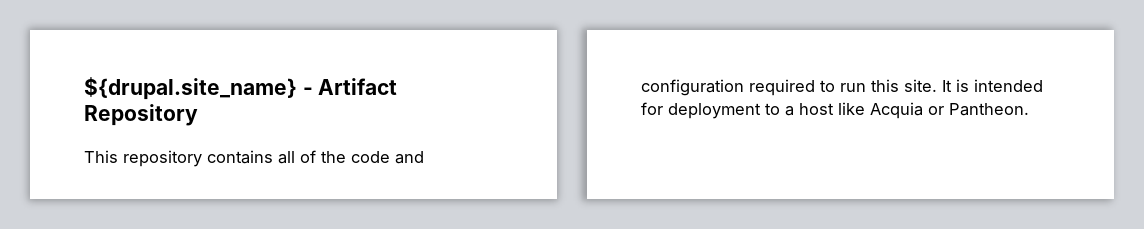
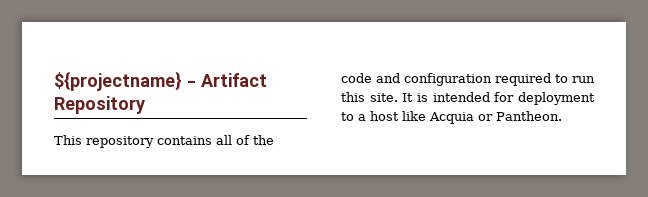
- ${drupal.site_name} - Artifact Repository
+ ${projectname} - Artifact Repository

